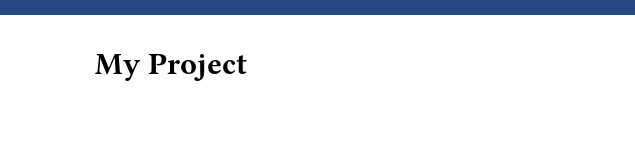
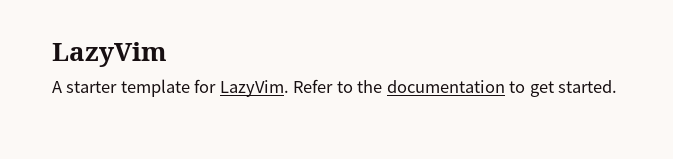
- My Project
+ LazyVim
+ A starter template for LazyVim. Refer to the documentation to get started.

